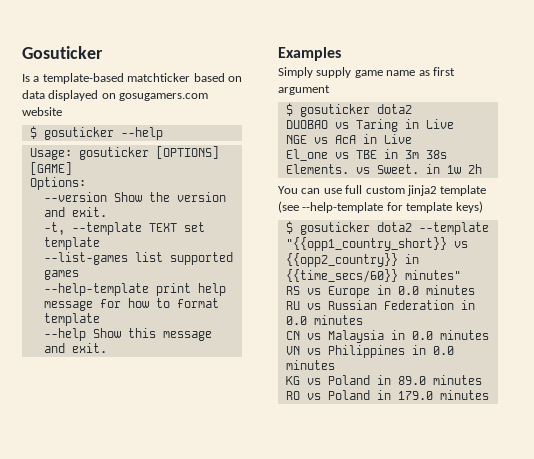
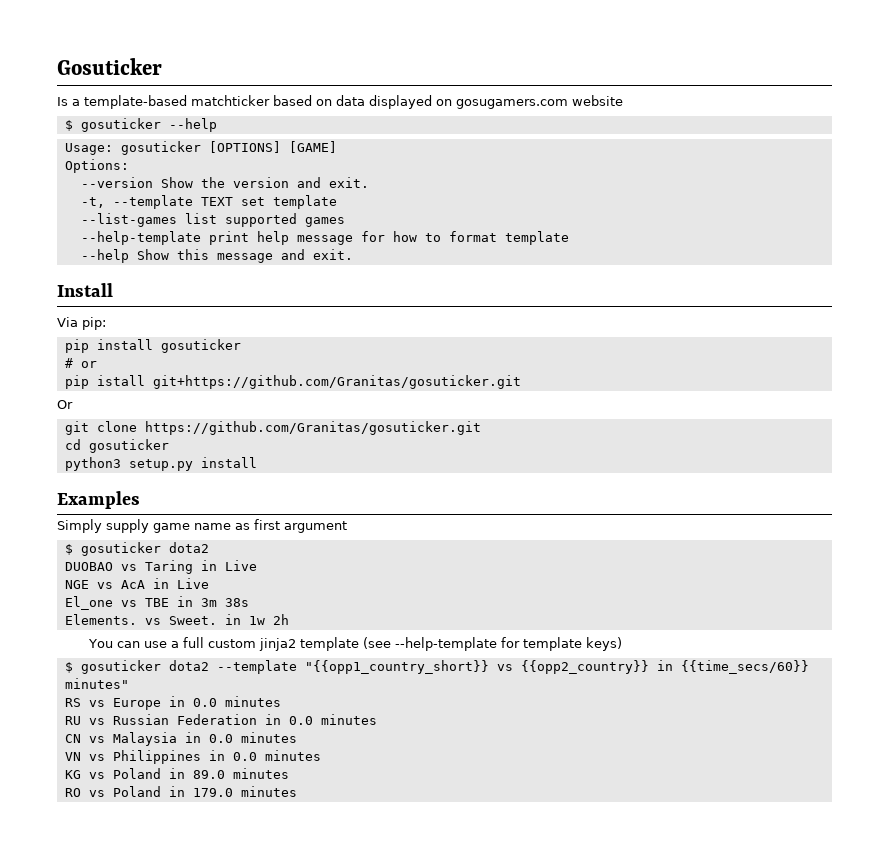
+ Install
+ Via pip:
+ pip install gosuticker
+ # or
+ pip istall git+https://github.com/Granitas/gosuticker.git
+ Or
+ git clone https://github.com/Granitas/gosuticker.git
+ cd gosuticker
+ python3 setup.py install
- You can use full custom jinja2 template (see --help-template for template keys)
+ You can use a full custom jinja2 template (see --help-template for template keys)

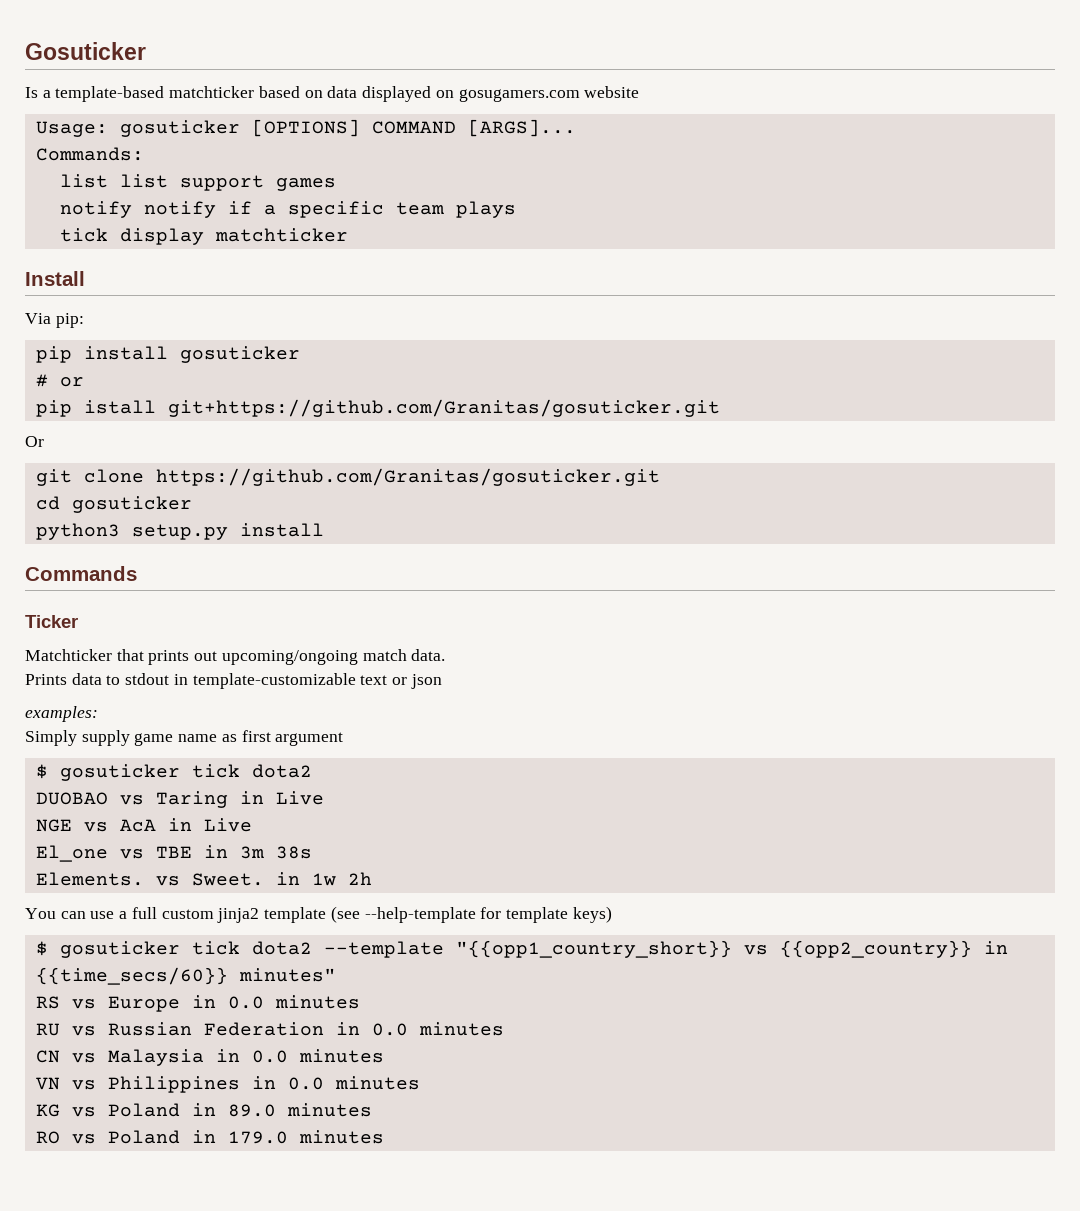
- $ gosuticker --help
- Usage: gosuticker [OPTIONS] [GAME]
- Options:
- --version Show the version and exit.
- -t, --template TEXT set template
- --list-games list supported games
- --help-template print help message for how to format template
- --help Show this message and exit.
+ Usage: gosuticker [OPTIONS] COMMAND [ARGS]...
+ Commands:
+ list list support games
+ notify notify if a specific team plays
+ tick display matchticker
- Examples
+ Commands
+ Ticker
+ Matchticker that prints out upcoming/ongoing match data.
+ Prints data to stdout in template-customizable text or json
+ examples:
  Simply supply game name as first argument
- $ gosuticker dota2
+ $ gosuticker tick dota2
- $ gosuticker dota2 --template "{{opp1_country_short}} vs {{opp2_country}} in {{time_secs/60}} minutes"
+ $ gosuticker tick dota2 --template "{{opp1_country_short}} vs {{opp2_country}} in {{time_secs/60}} minutes"

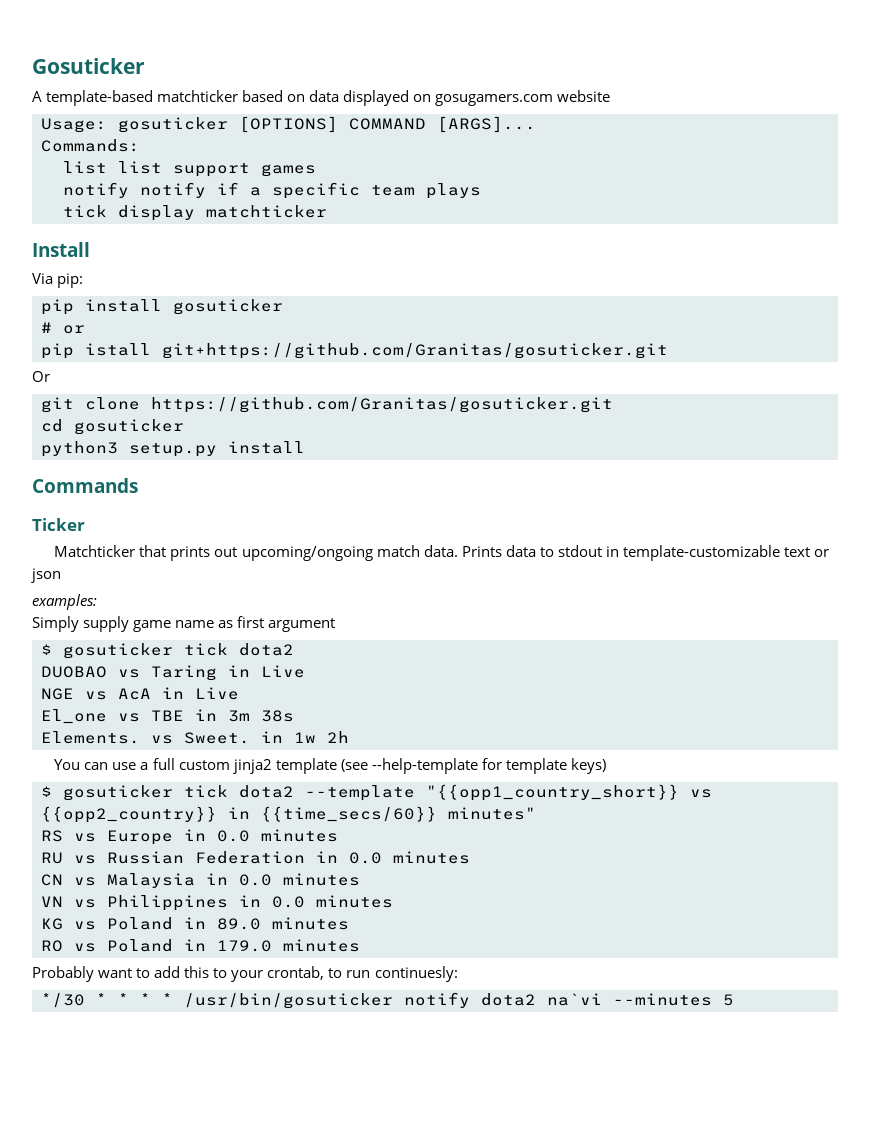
- Is a template-based matchticker based on data displayed on gosugamers.com website
+ A template-based matchticker based on data displayed on gosugamers.com website
- Matchticker that prints out upcoming/ongoing match data.
- Prints data to stdout in template-customizable text or json
+ Matchticker that prints out upcoming/ongoing match data. Prints data to stdout in template-customizable text or json
+ Probably want to add this to your crontab, to run continuesly:
+ */30 * * * * /usr/bin/gosuticker notify dota2 na`vi --minutes 5

